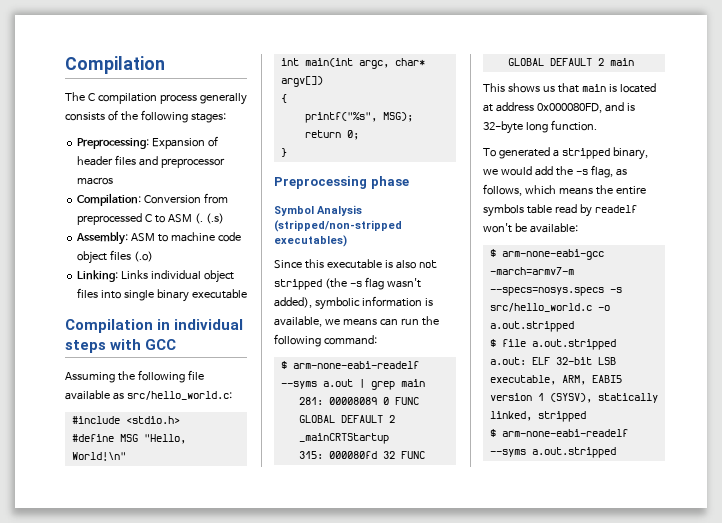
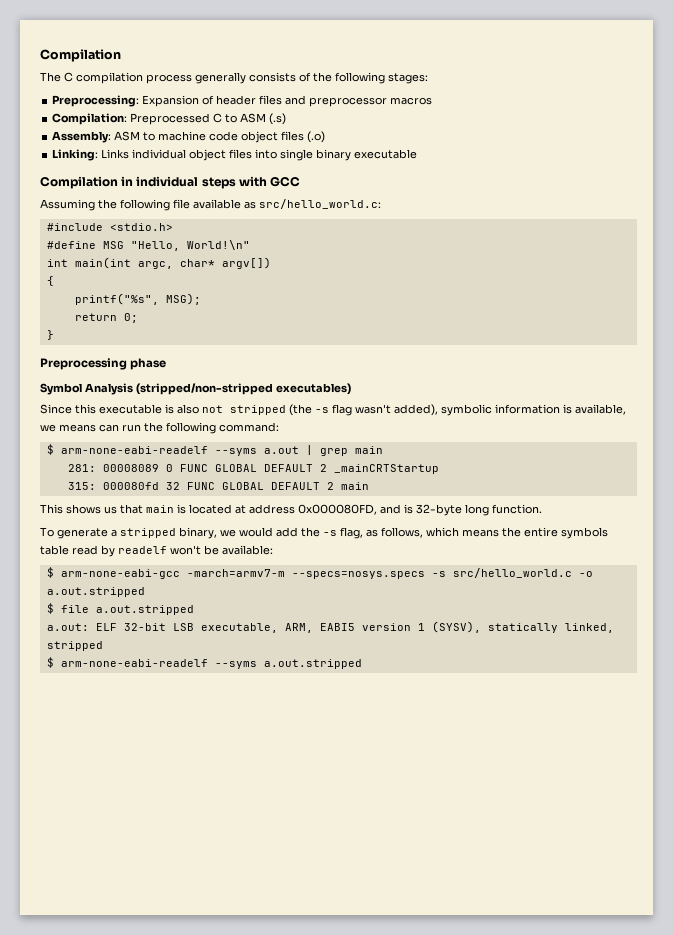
- Compilation: Conversion from preprocessed C to ASM (. (.s)
+ Compilation: Preprocessed C to ASM (.s)
- To generated a stripped binary, we would add the -s flag, as follows, which means the entire symbols table read by readelf won't be available:
+ To generate a stripped binary, we would add the -s flag, as follows, which means the entire symbols table read by readelf won't be available:

